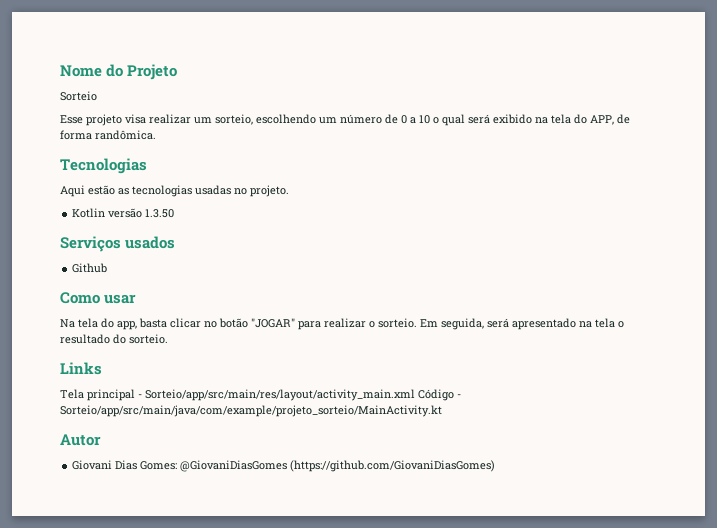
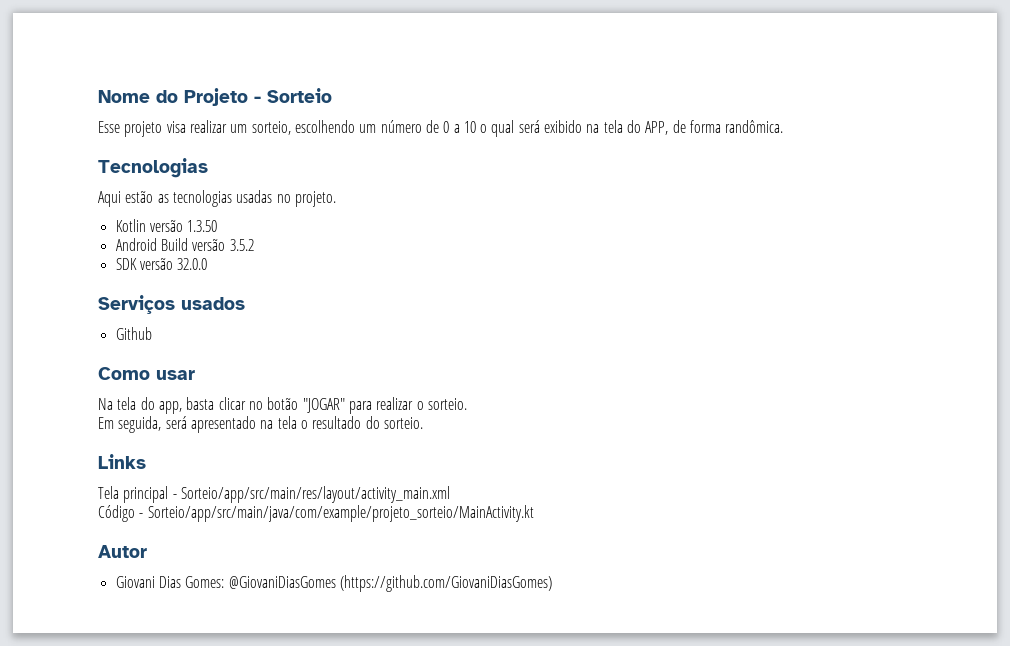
- Nome do Projeto
- Sorteio
+ Nome do Projeto - Sorteio
+ Android Build versão 3.5.2
+ SDK versão 32.0.0
- Na tela do app, basta clicar no botão "JOGAR" para realizar o sorteio. Em seguida, será apresentado na tela o resultado do sorteio.
+ Na tela do app, basta clicar no botão "JOGAR" para realizar o sorteio.
+ Em seguida, será apresentado na tela o resultado do sorteio.
- Tela principal - Sorteio/app/src/main/res/layout/activity_main.xml Código - Sorteio/app/src/main/java/com/example/projeto_sorteio/MainActivity.kt
+ Tela principal - Sorteio/app/src/main/res/layout/activity_main.xml
+ Código - Sorteio/app/src/main/java/com/example/projeto_sorteio/MainActivity.kt

